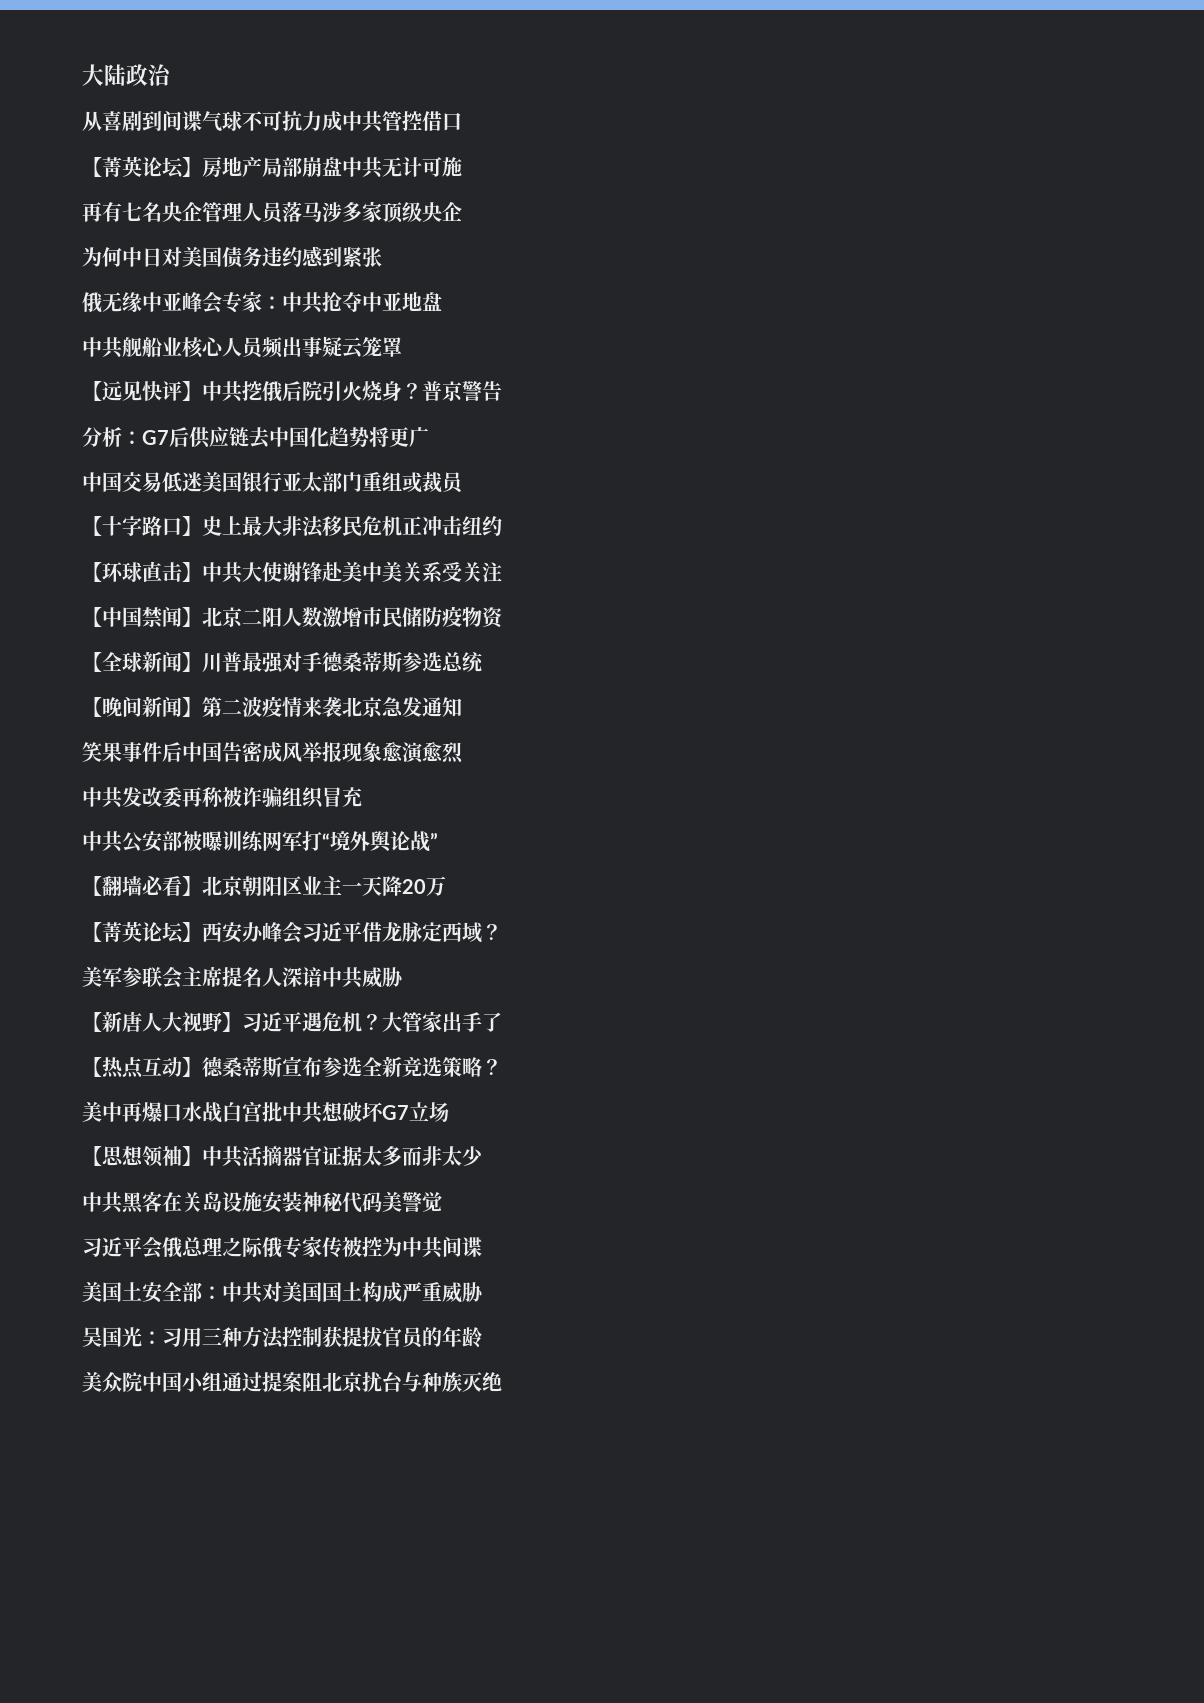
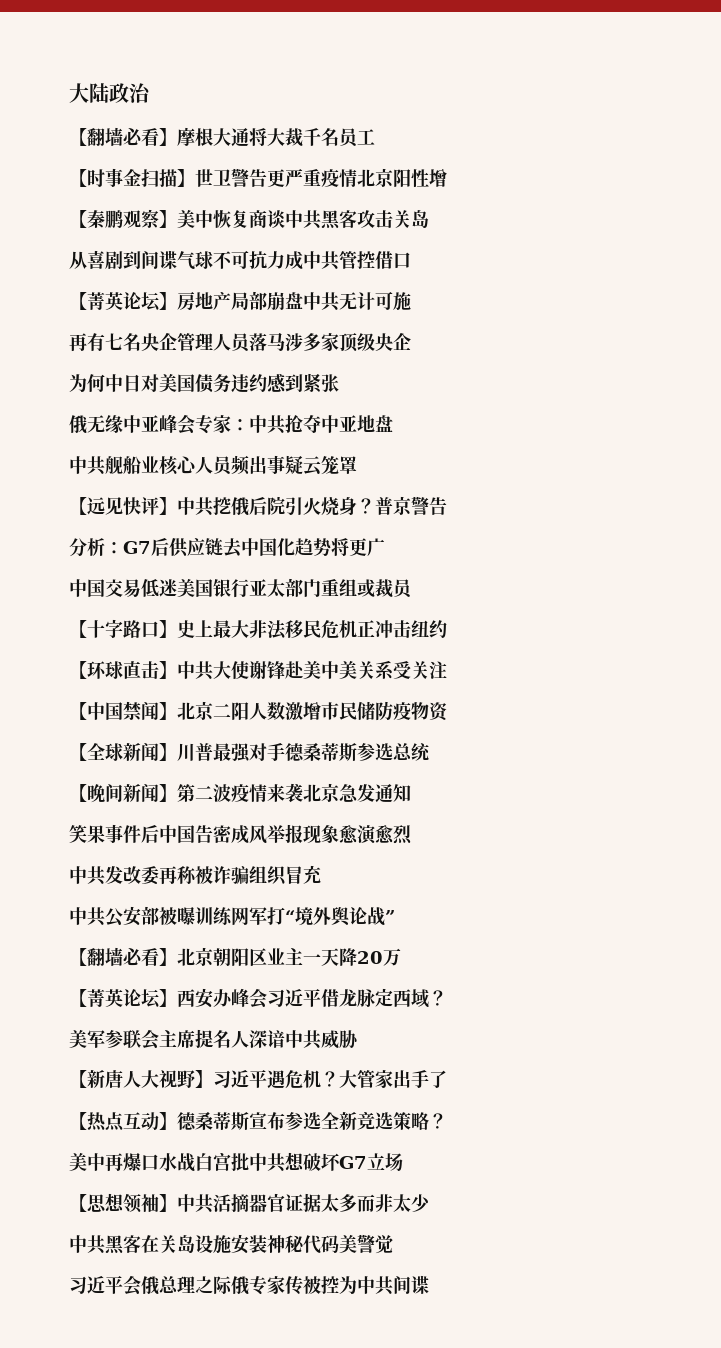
+ 【翻墙必看】摩根大通将大裁千名员工
+ 【时事金扫描】世卫警告更严重疫情北京阳性增
+ 【秦鹏观察】美中恢复商谈中共黑客攻击关岛
- 美国土安全部：中共对美国国土构成严重威胁
- 吴国光：习用三种方法控制获提拔官员的年龄
- 美众院中国小组通过提案阻北京扰台与种族灭绝

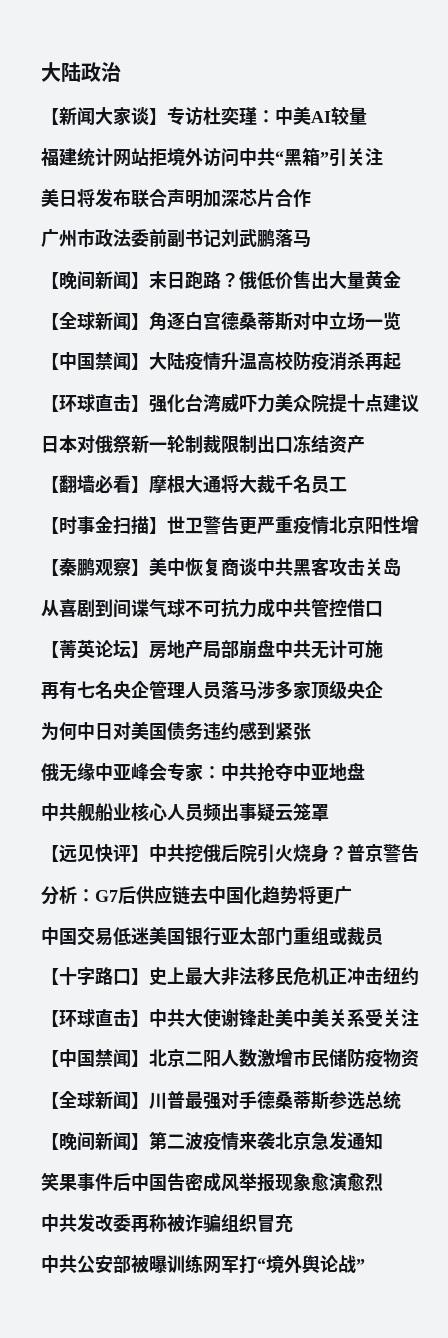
+ 【新闻大家谈】专访杜奕瑾：中美AI较量
+ 福建统计网站拒境外访问中共“黑箱”引关注
+ 美日将发布联合声明加深芯片合作
+ 广州市政法委前副书记刘武鹏落马
+ 【晚间新闻】末日跑路？俄低价售出大量黄金
+ 【全球新闻】角逐白宫德桑蒂斯对中立场一览
+ 【中国禁闻】大陆疫情升温高校防疫消杀再起
+ 【环球直击】强化台湾威吓力美众院提十点建议
+ 日本对俄祭新一轮制裁限制出口冻结资产
- 【翻墙必看】北京朝阳区业主一天降20万
- 【菁英论坛】西安办峰会习近平借龙脉定西域？
- 美军参联会主席提名人深谙中共威胁
- 【新唐人大视野】习近平遇危机？大管家出手了
- 【热点互动】德桑蒂斯宣布参选全新竞选策略？
- 美中再爆口水战白宫批中共想破坏G7立场
- 【思想领袖】中共活摘器官证据太多而非太少
- 中共黑客在关岛设施安装神秘代码美警觉
- 习近平会俄总理之际俄专家传被控为中共间谍

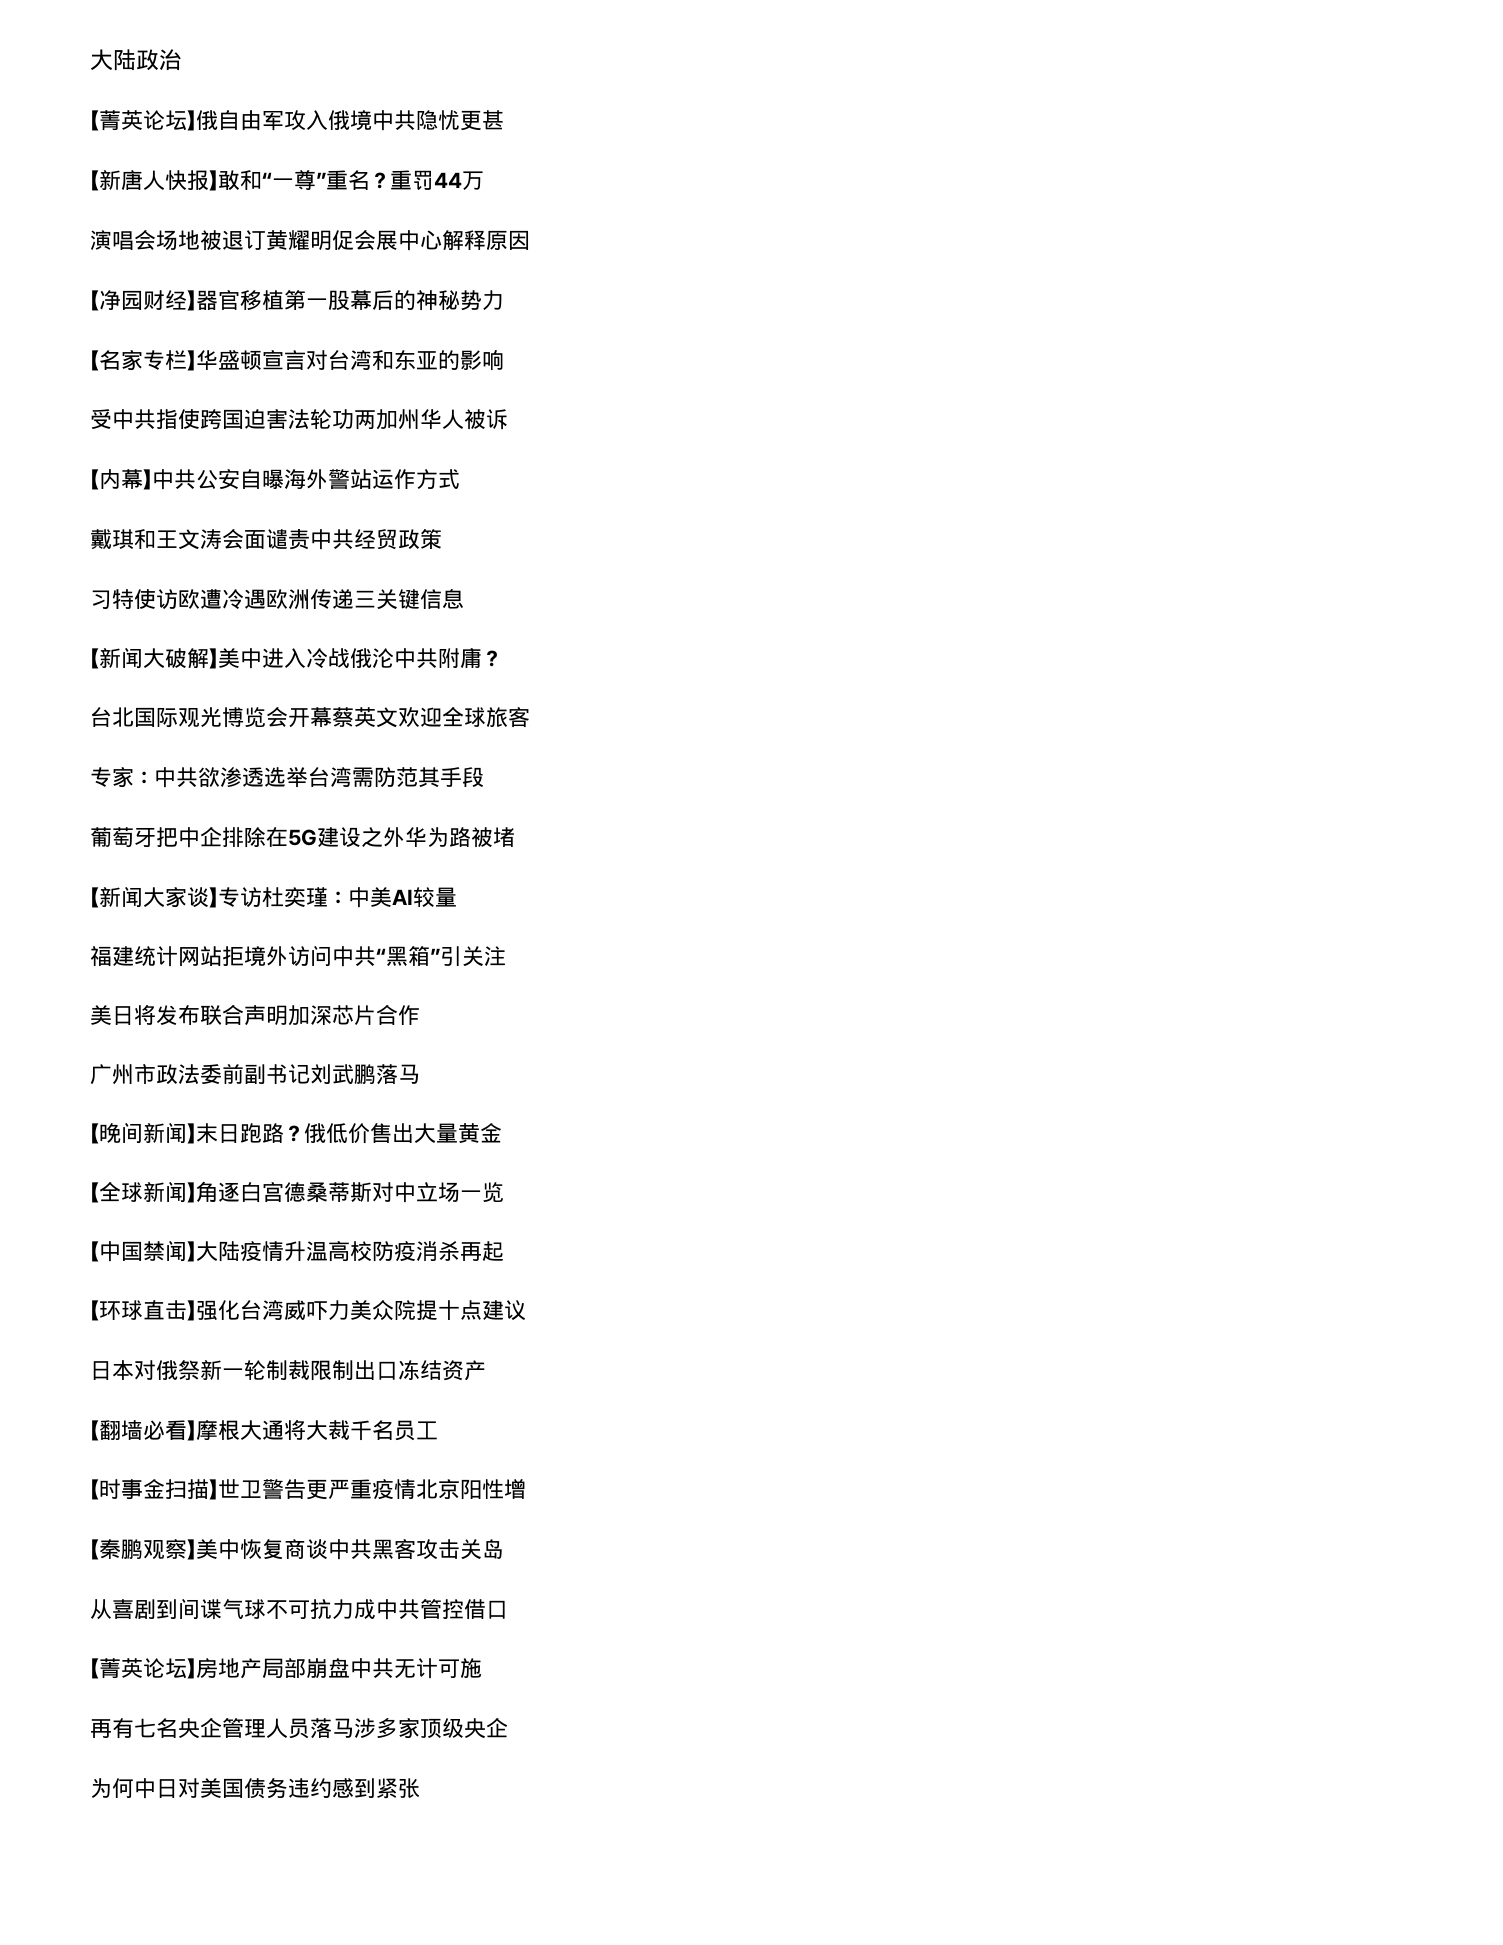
+ 【菁英论坛】俄自由军攻入俄境中共隐忧更甚
+ 【新唐人快报】敢和“一尊”重名？重罚44万
+ 演唱会场地被退订黄耀明促会展中心解释原因
+ 【净园财经】器官移植第一股幕后的神秘势力
+ 【名家专栏】华盛顿宣言对台湾和东亚的影响
+ 受中共指使跨国迫害法轮功两加州华人被诉
+ 【内幕】中共公安自曝海外警站运作方式
+ 戴琪和王文涛会面谴责中共经贸政策
+ 习特使访欧遭冷遇欧洲传递三关键信息
+ 【新闻大破解】美中进入冷战俄沦中共附庸？
+ 台北国际观光博览会开幕蔡英文欢迎全球旅客
+ 专家：中共欲渗透选举台湾需防范其手段
+ 葡萄牙把中企排除在5G建设之外华为路被堵
- 俄无缘中亚峰会专家：中共抢夺中亚地盘
- 中共舰船业核心人员频出事疑云笼罩
- 【远见快评】中共挖俄后院引火烧身？普京警告
- 分析：G7后供应链去中国化趋势将更广
- 中国交易低迷美国银行亚太部门重组或裁员
- 【十字路口】史上最大非法移民危机正冲击纽约
- 【环球直击】中共大使谢锋赴美中美关系受关注
- 【中国禁闻】北京二阳人数激增市民储防疫物资
- 【全球新闻】川普最强对手德桑蒂斯参选总统
- 【晚间新闻】第二波疫情来袭北京急发通知
- 笑果事件后中国告密成风举报现象愈演愈烈
- 中共发改委再称被诈骗组织冒充
- 中共公安部被曝训练网军打“境外舆论战”

